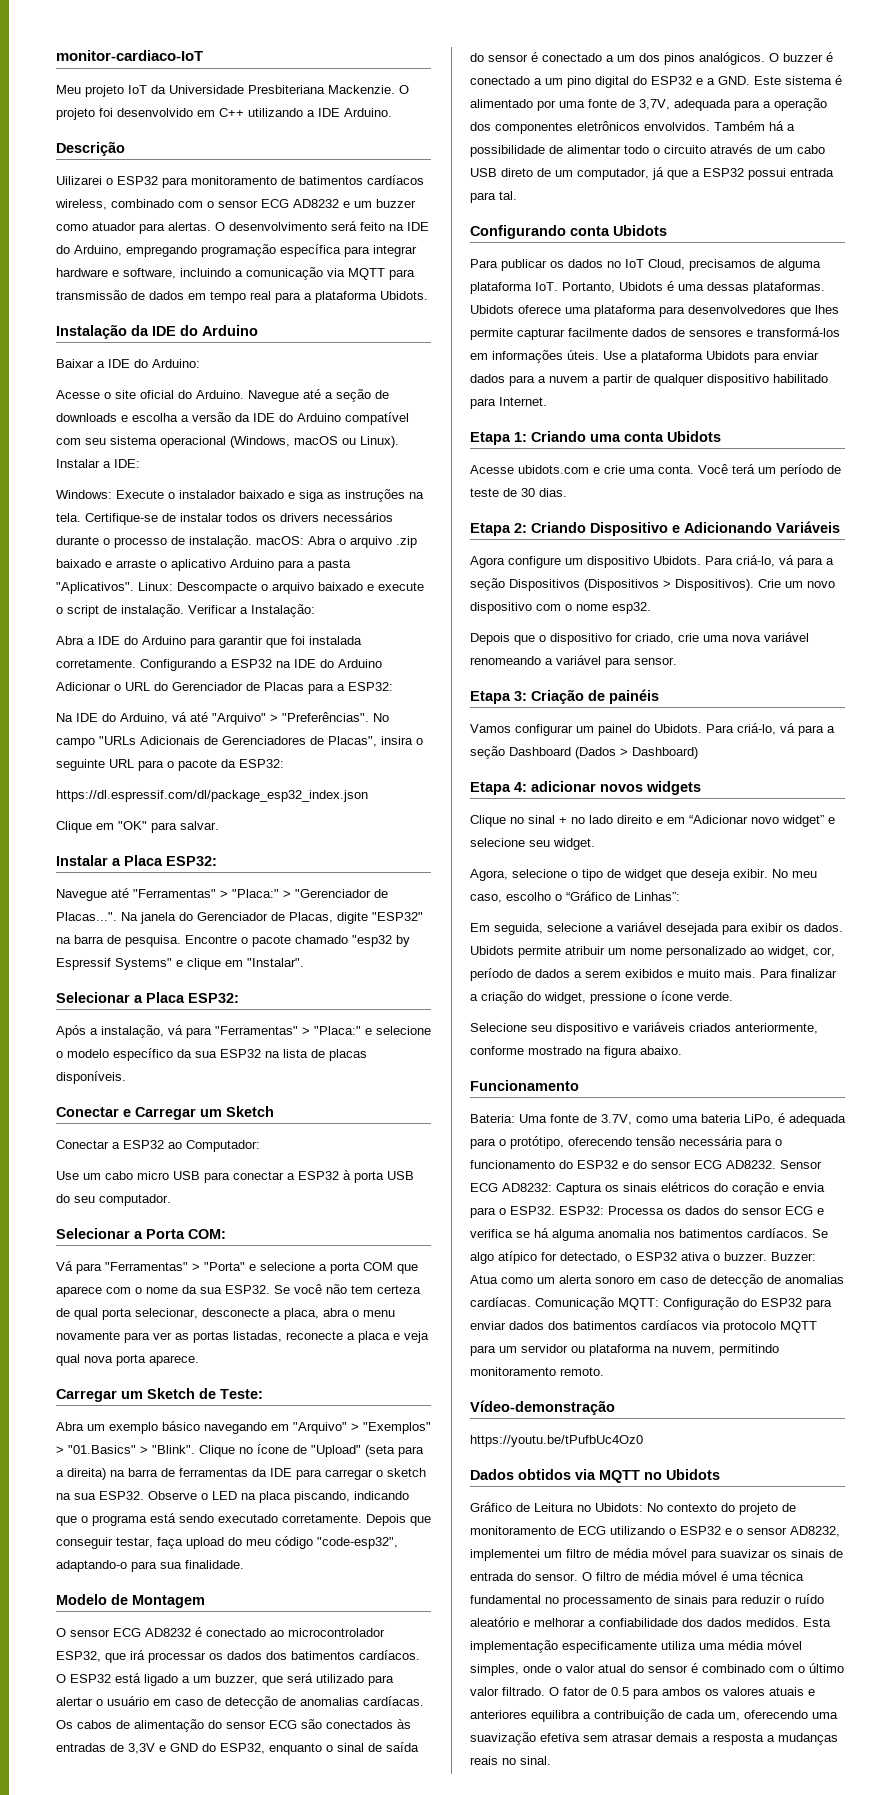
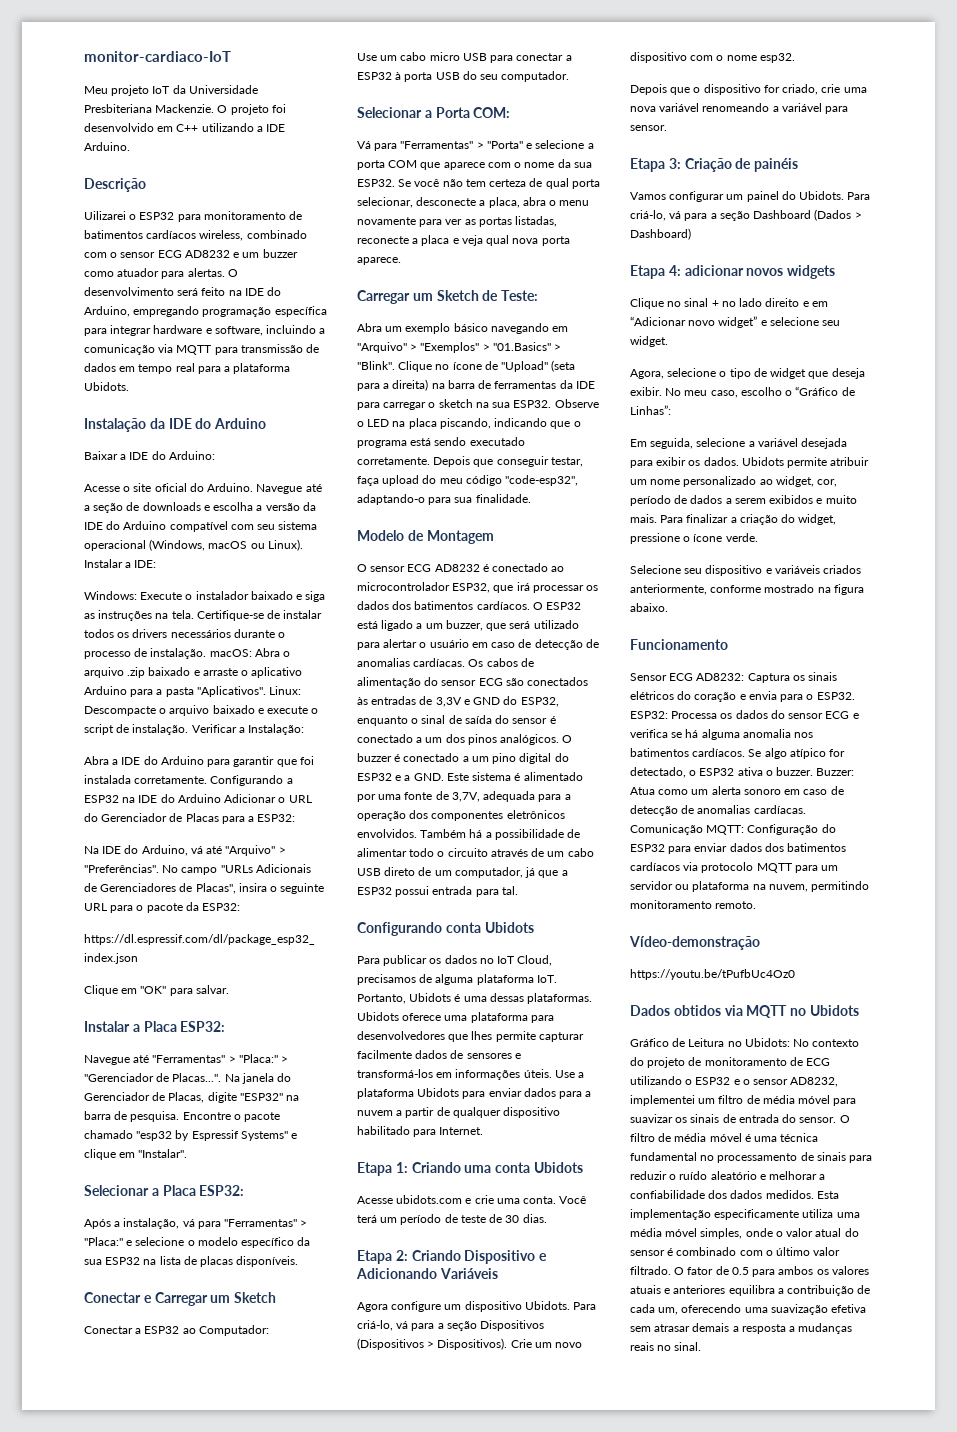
- Bateria: Uma fonte de 3.7V, como uma bateria LiPo, é adequada para o protótipo, oferecendo tensão necessária para o funcionamento do ESP32 e do sensor ECG AD8232.

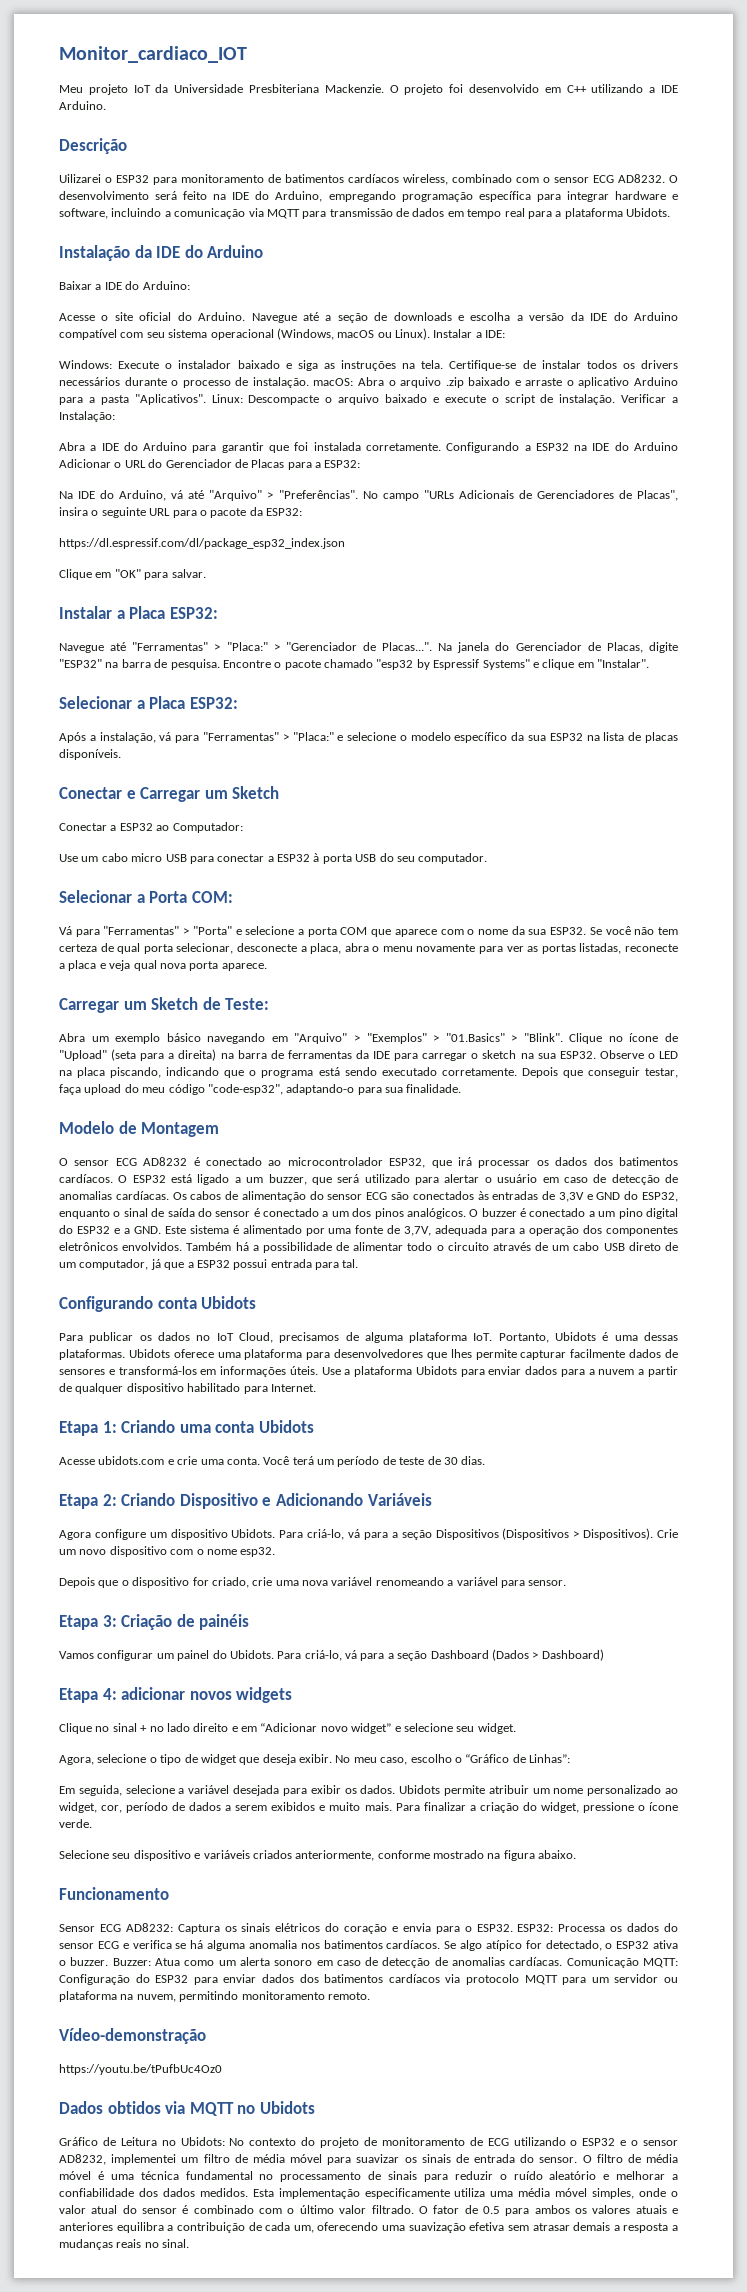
- monitor-cardiaco-IoT
+ Monitor_cardiaco_IOT
- Uilizarei o ESP32 para monitoramento de batimentos cardíacos wireless, combinado com o sensor ECG AD8232 e um buzzer como atuador para alertas.
+ Uilizarei o ESP32 para monitoramento de batimentos cardíacos wireless, combinado com o sensor ECG AD8232.

